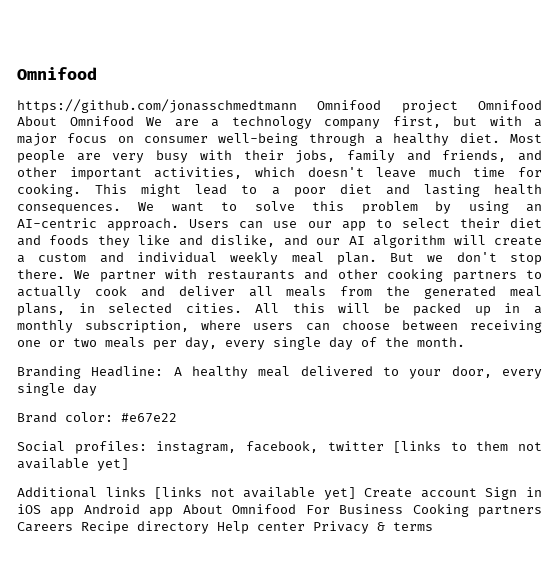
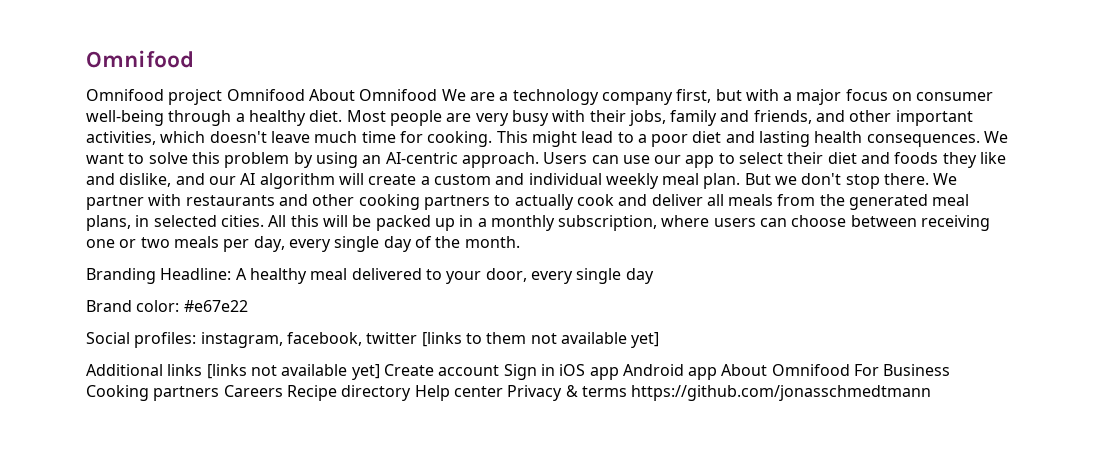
- https://github.com/jonasschmedtmann Omnifood project Omnifood About Omnifood We are a technology company first, but with a major focus on consumer well-being through a healthy diet.
+ Omnifood project Omnifood About Omnifood We are a technology company first, but with a major focus on consumer well-being through a healthy diet.
- Additional links [links not available yet] Create account Sign in iOS app Android app About Omnifood For Business Cooking partners Careers Recipe directory Help center Privacy & terms
+ Additional links [links not available yet] Create account Sign in iOS app Android app About Omnifood For Business Cooking partners Careers Recipe directory Help center Privacy & terms https://github.com/jonasschmedtmann

